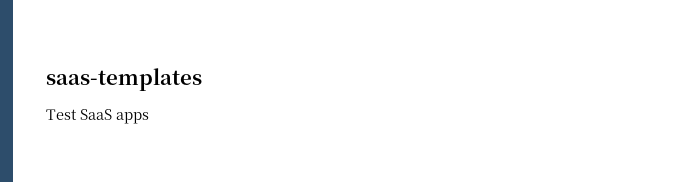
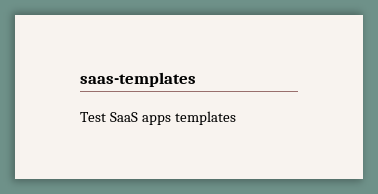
- Test SaaS apps
+ Test SaaS apps templates

